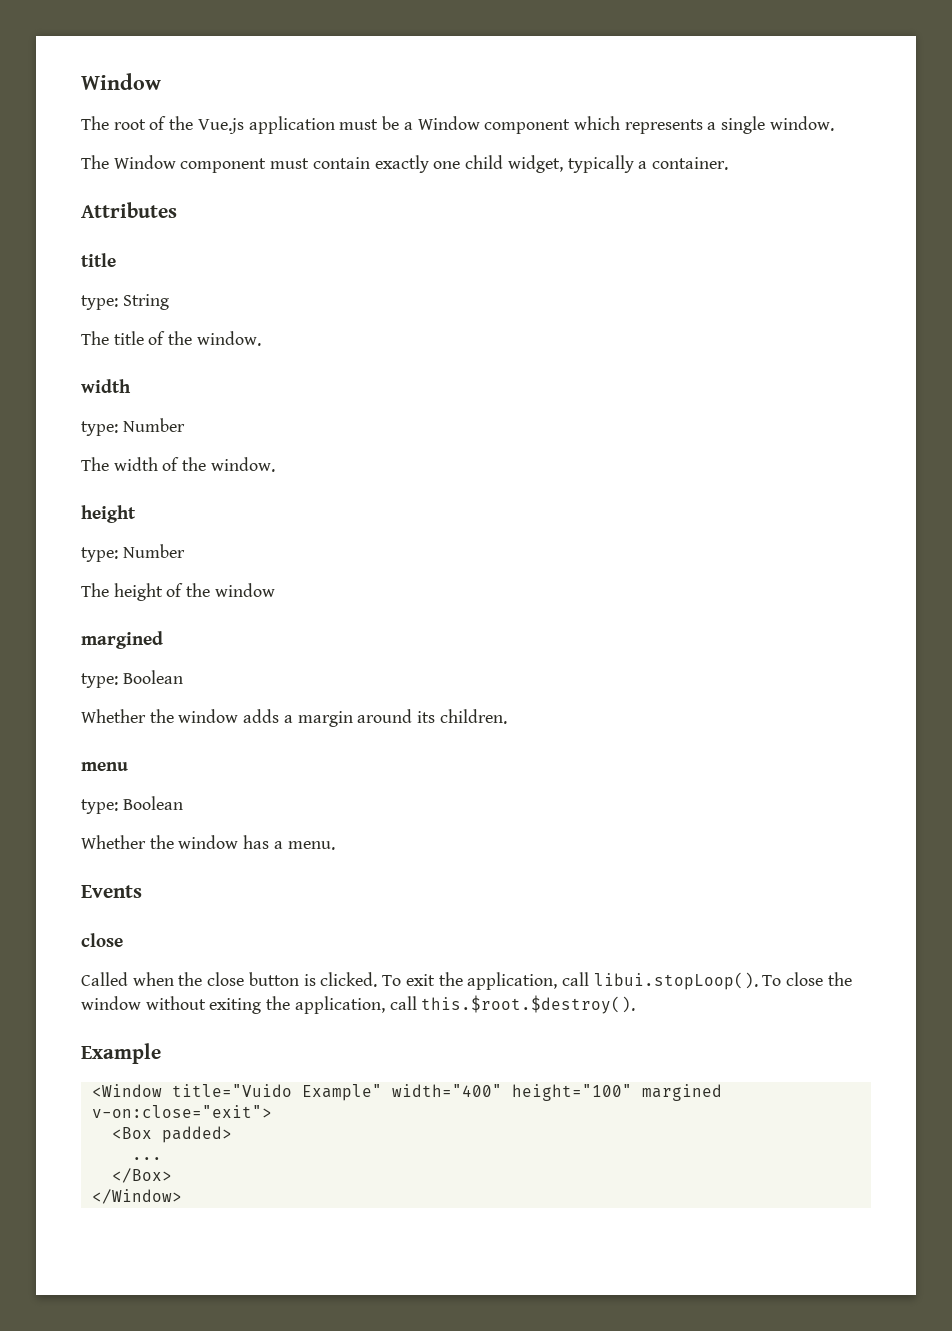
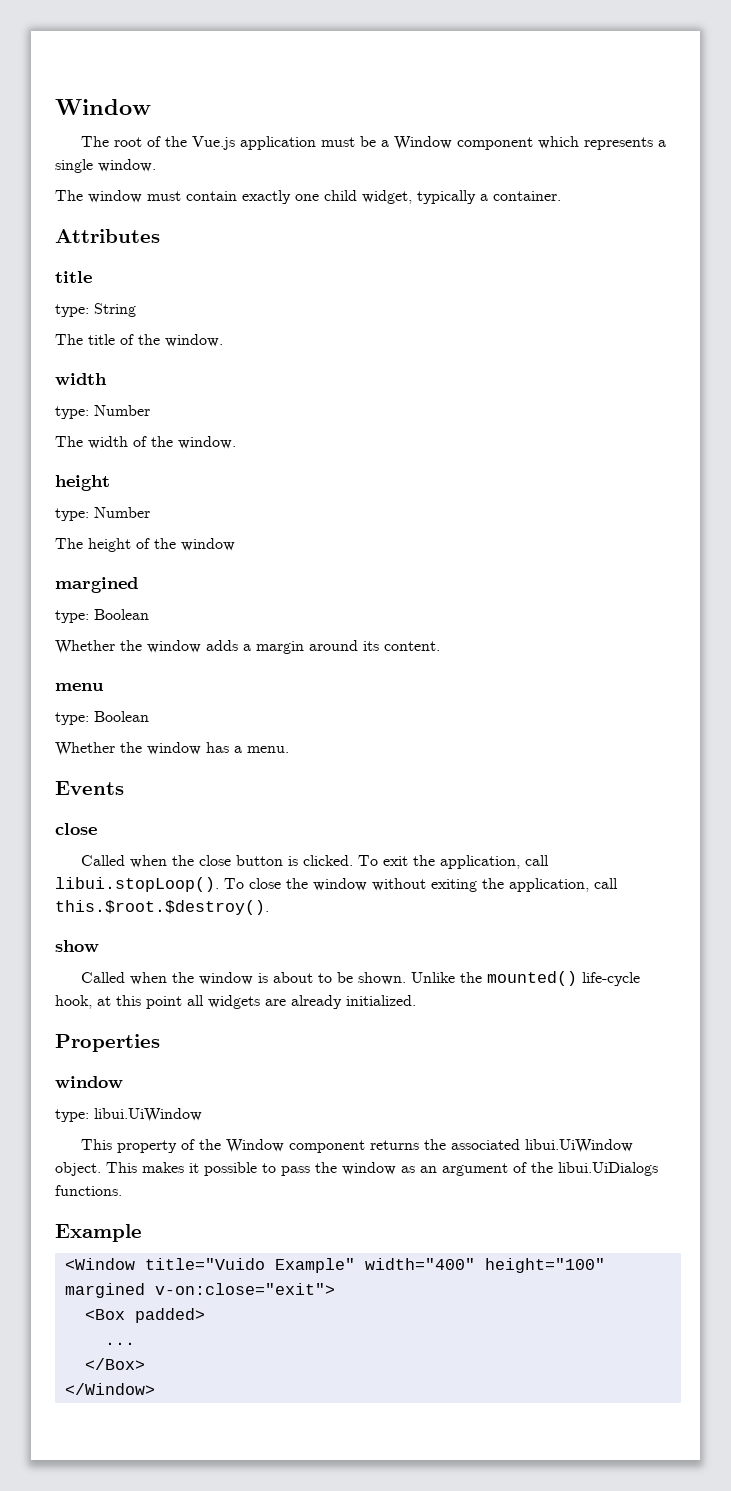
- The Window component must contain exactly one child widget, typically a container.
+ The window must contain exactly one child widget, typically a container.
- Whether the window adds a margin around its children.
+ Whether the window adds a margin around its content.
+ show
+ Called when the window is about to be shown. Unlike the mounted() life-cycle hook, at this point all widgets are already initialized.
+ Properties
+ window
+ type: libui.UiWindow
+ This property of the Window component returns the associated libui.UiWindow object. This makes it possible to pass the window as an argument of the libui.UiDialogs functions.

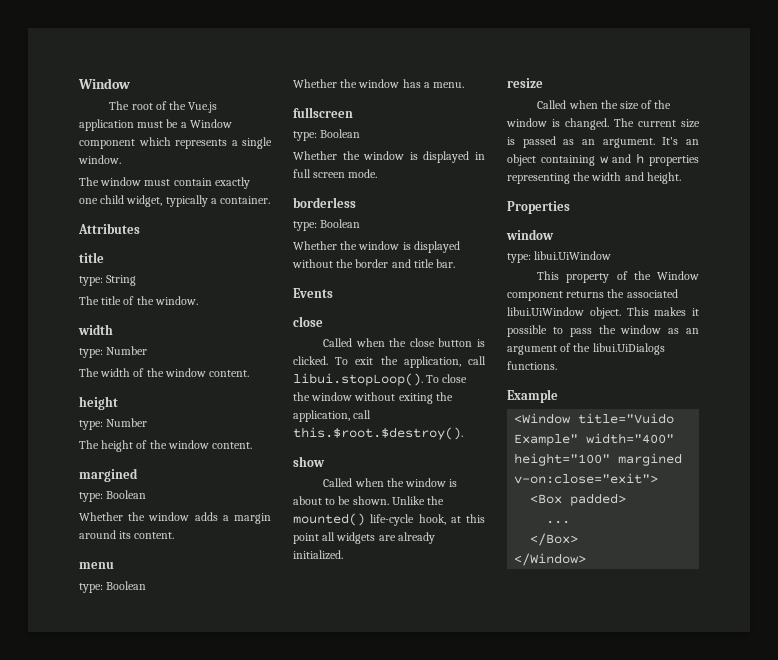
- The width of the window.
+ The width of the window content.
- The height of the window
+ The height of the window content.
+ fullscreen
+ type: Boolean
+ Whether the window is displayed in full screen mode.
+ borderless
+ type: Boolean
+ Whether the window is displayed without the border and title bar.
+ resize
+ Called when the size of the window is changed. The current size is passed as an argument. It's an object containing w and h properties representing the width and height.

